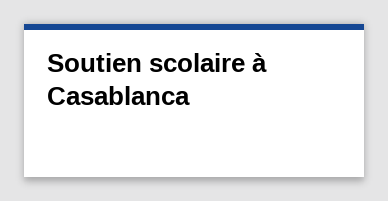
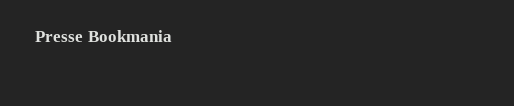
- Soutien scolaire à Casablanca
+ Presse Bookmania

